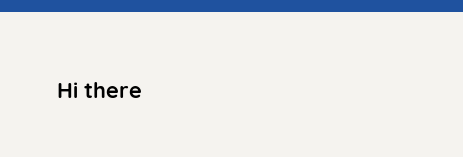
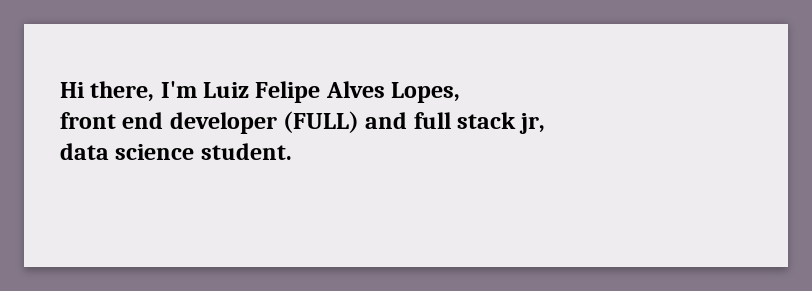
- Hi there
+ Hi there, I'm Luiz Felipe Alves Lopes,
+ front end developer (FULL) and full stack jr,
+ data science student.

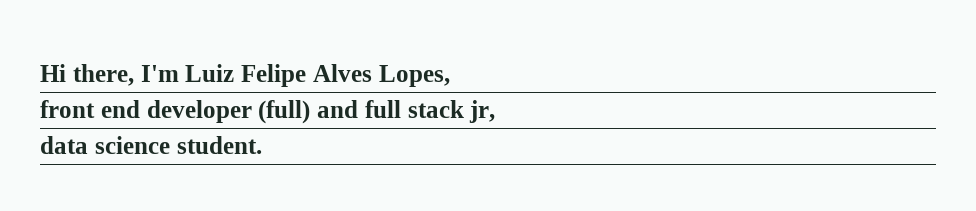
- front end developer (FULL) and full stack jr,
+ front end developer (full) and full stack jr,

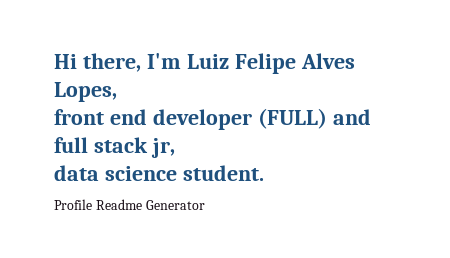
- front end developer (full) and full stack jr,
+ front end developer (FULL) and full stack jr,
+ Profile Readme Generator

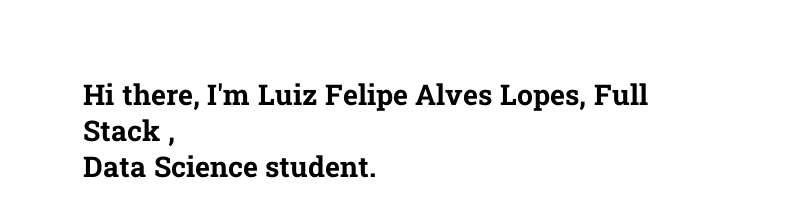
- Hi there, I'm Luiz Felipe Alves Lopes,
- front end developer (FULL) and full stack jr,
- data science student.
- Profile Readme Generator
+ Hi there, I'm Luiz Felipe Alves Lopes, Full Stack ,
+ Data Science student.

